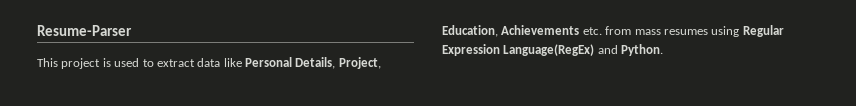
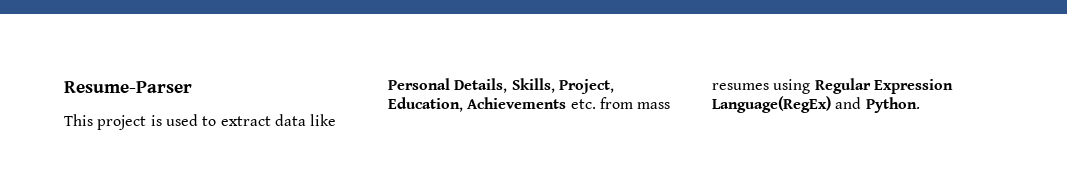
- This project is used to extract data like Personal Details, Project, Education, Achievements etc. from mass resumes using Regular Expression Language(RegEx) and Python.
+ This project is used to extract data like Personal Details, Skills, Project, Education, Achievements etc. from mass resumes using Regular Expression Language(RegEx) and Python.

